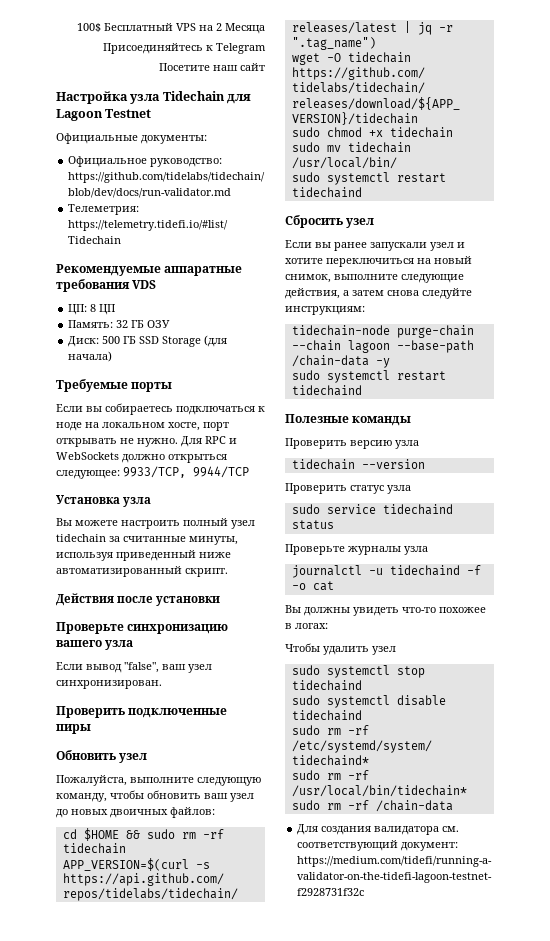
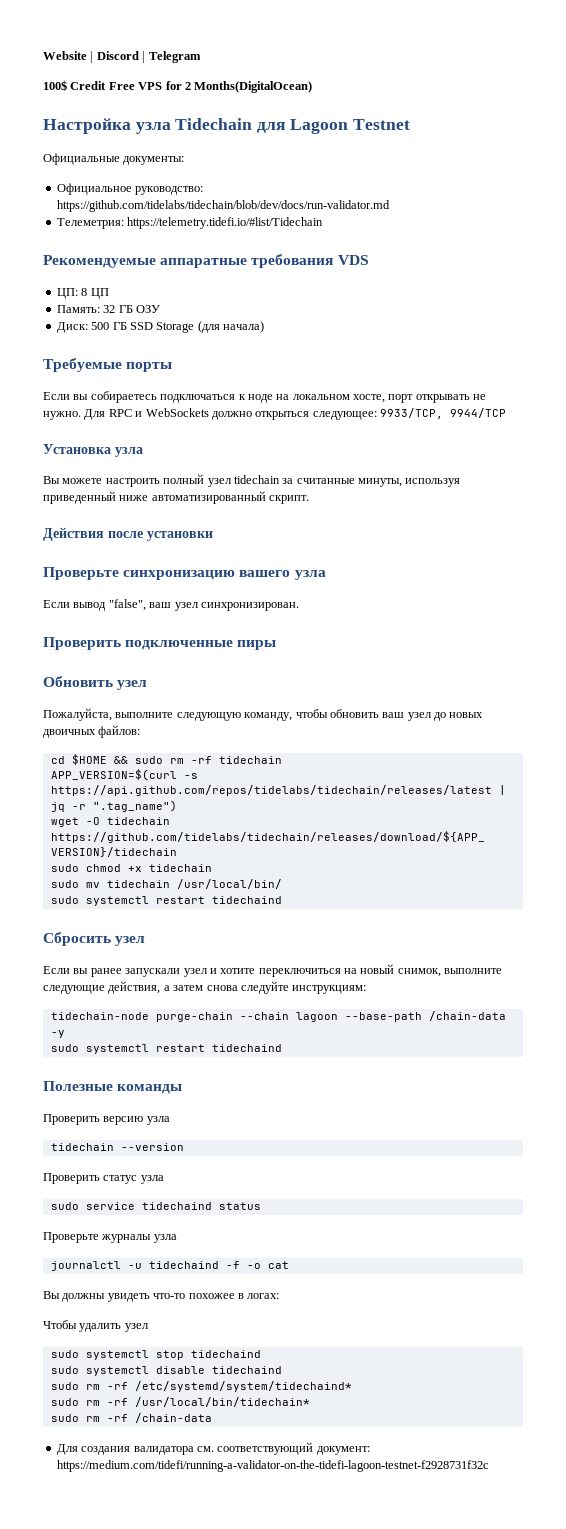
- 100$ Бесплатный VPS на 2 Месяца
- Присоединяйтесь к Telegram
- Посетите наш сайт
+ Website | Discord | Telegram
+ 100$ Credit Free VPS for 2 Months(DigitalOcean)

